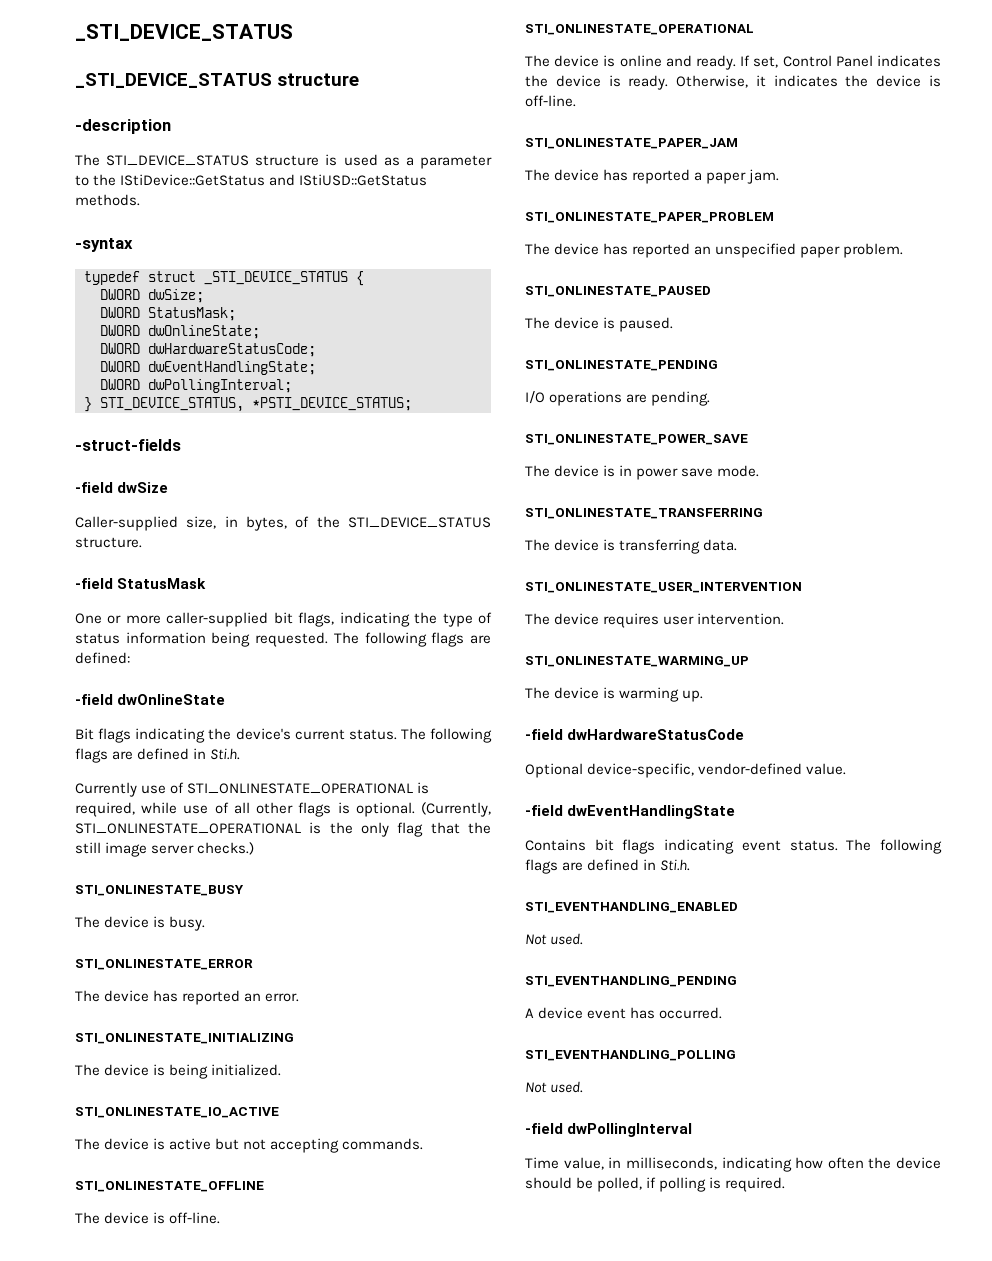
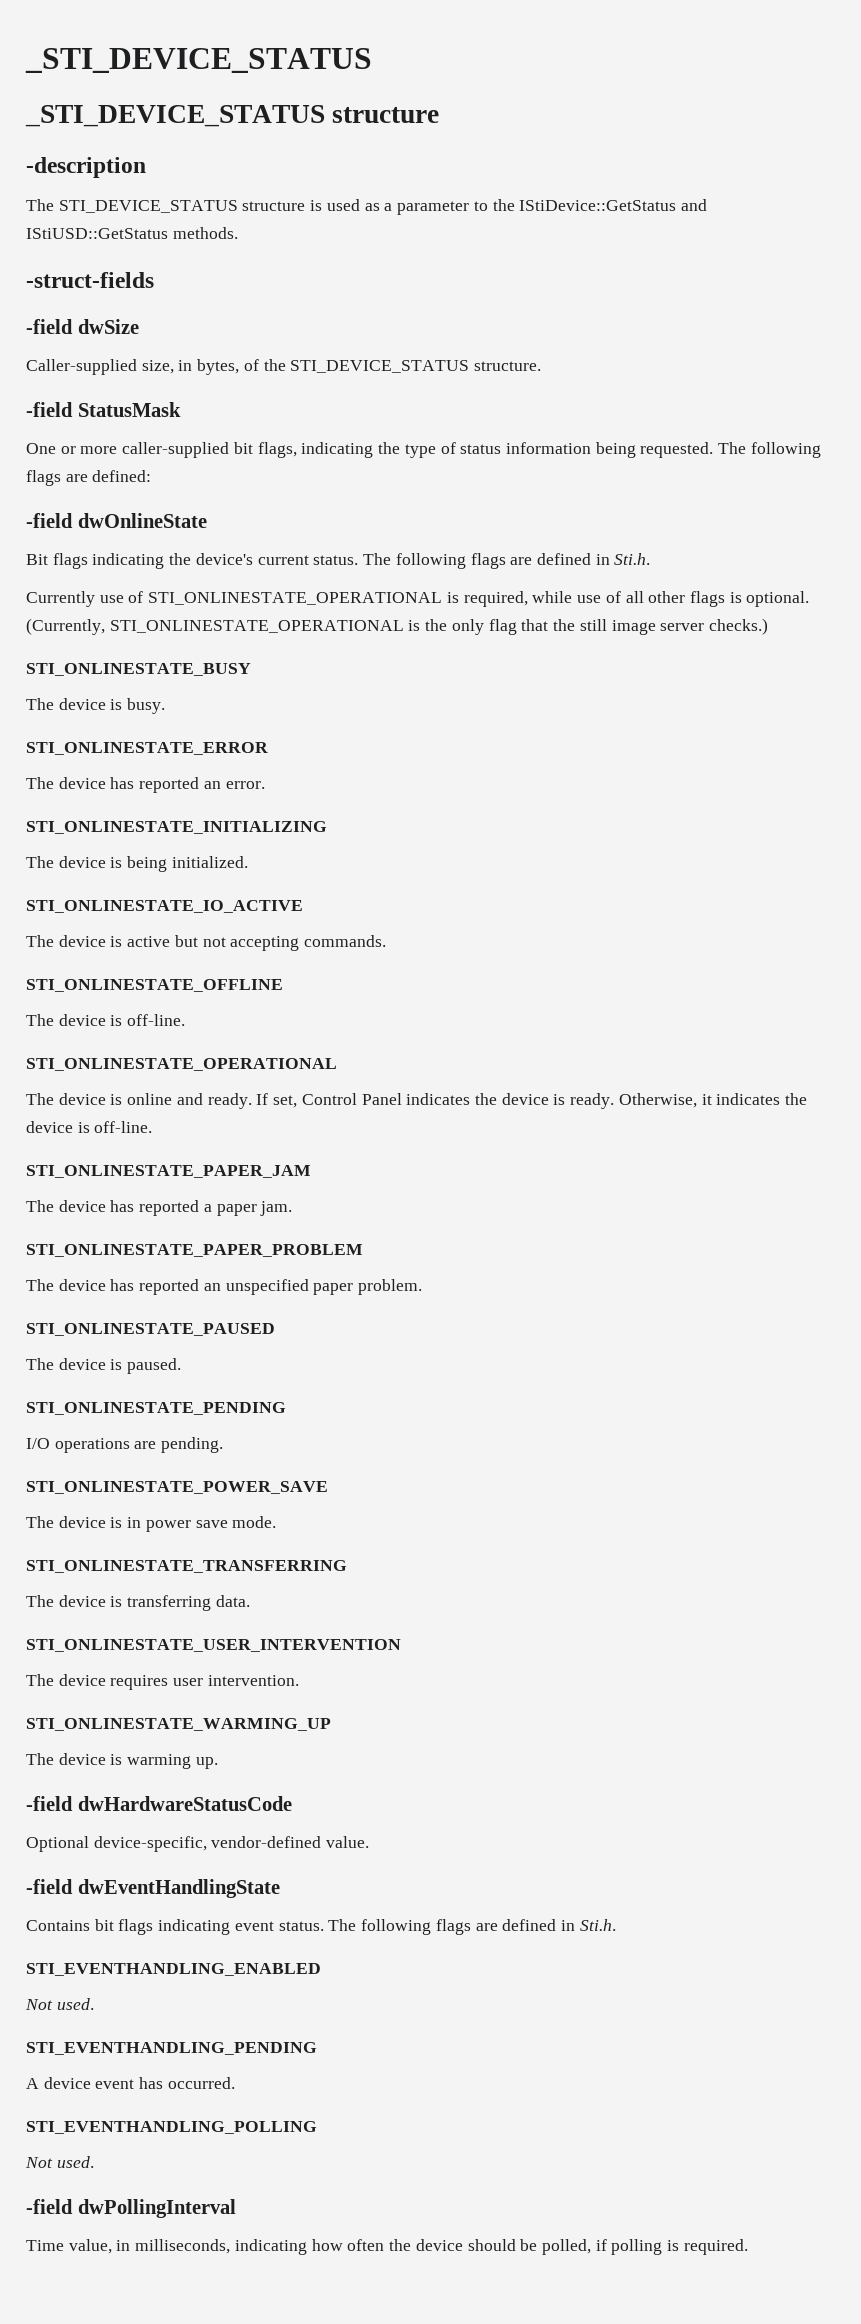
- -syntax
- typedef struct _STI_DEVICE_STATUS {
- DWORD dwSize;
- DWORD StatusMask;
- DWORD dwOnlineState;
- DWORD dwHardwareStatusCode;
- DWORD dwEventHandlingState;
- DWORD dwPollingInterval;
- } STI_DEVICE_STATUS, *PSTI_DEVICE_STATUS;

